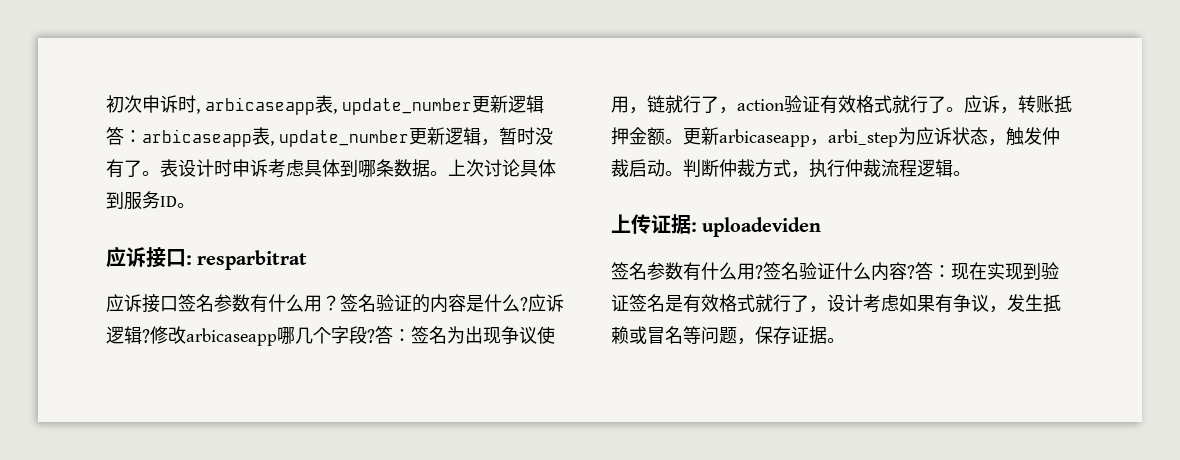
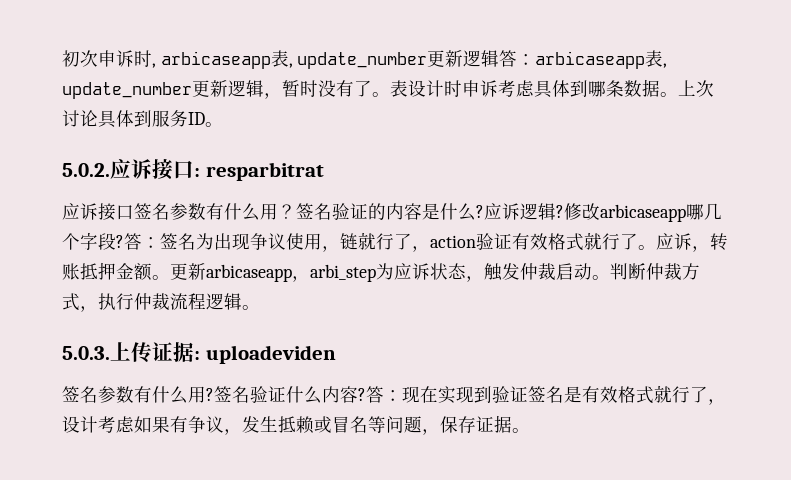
- 应诉接口: resparbitrat
+ 5.0.2.应诉接口: resparbitrat
- 上传证据: uploadeviden
+ 5.0.3.上传证据: uploadeviden

